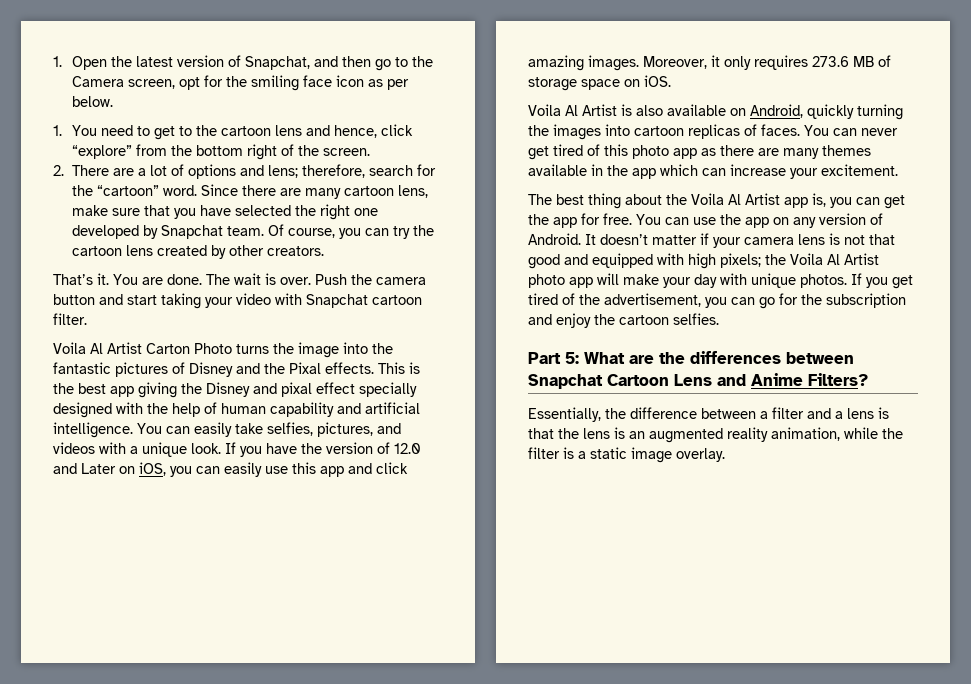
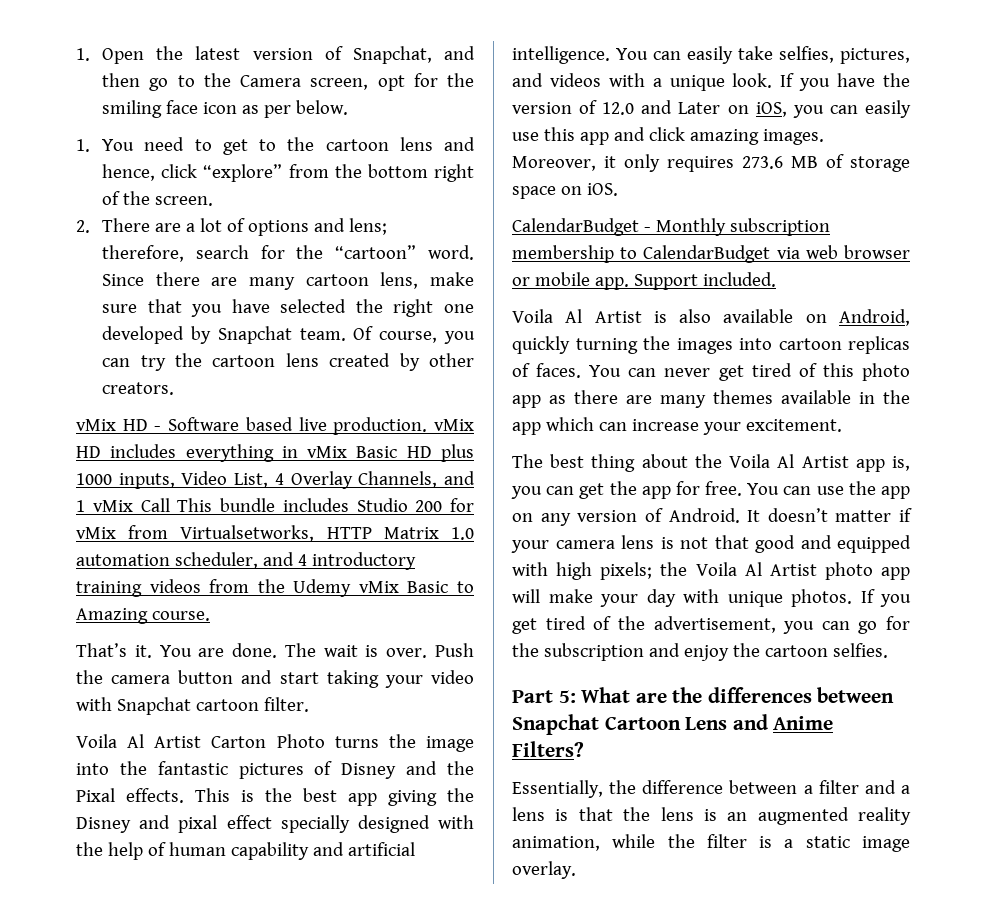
+ vMix HD - Software based live production. vMix HD includes everything in vMix Basic HD plus 1000 inputs, Video List, 4 Overlay Channels, and 1 vMix Call This bundle includes Studio 200 for vMix from Virtualsetworks, HTTP Matrix 1.0 automation scheduler, and 4 introductory training videos from the Udemy vMix Basic to Amazing course.
+ CalendarBudget - Monthly subscription membership to CalendarBudget via web browser or mobile app. Support included.

